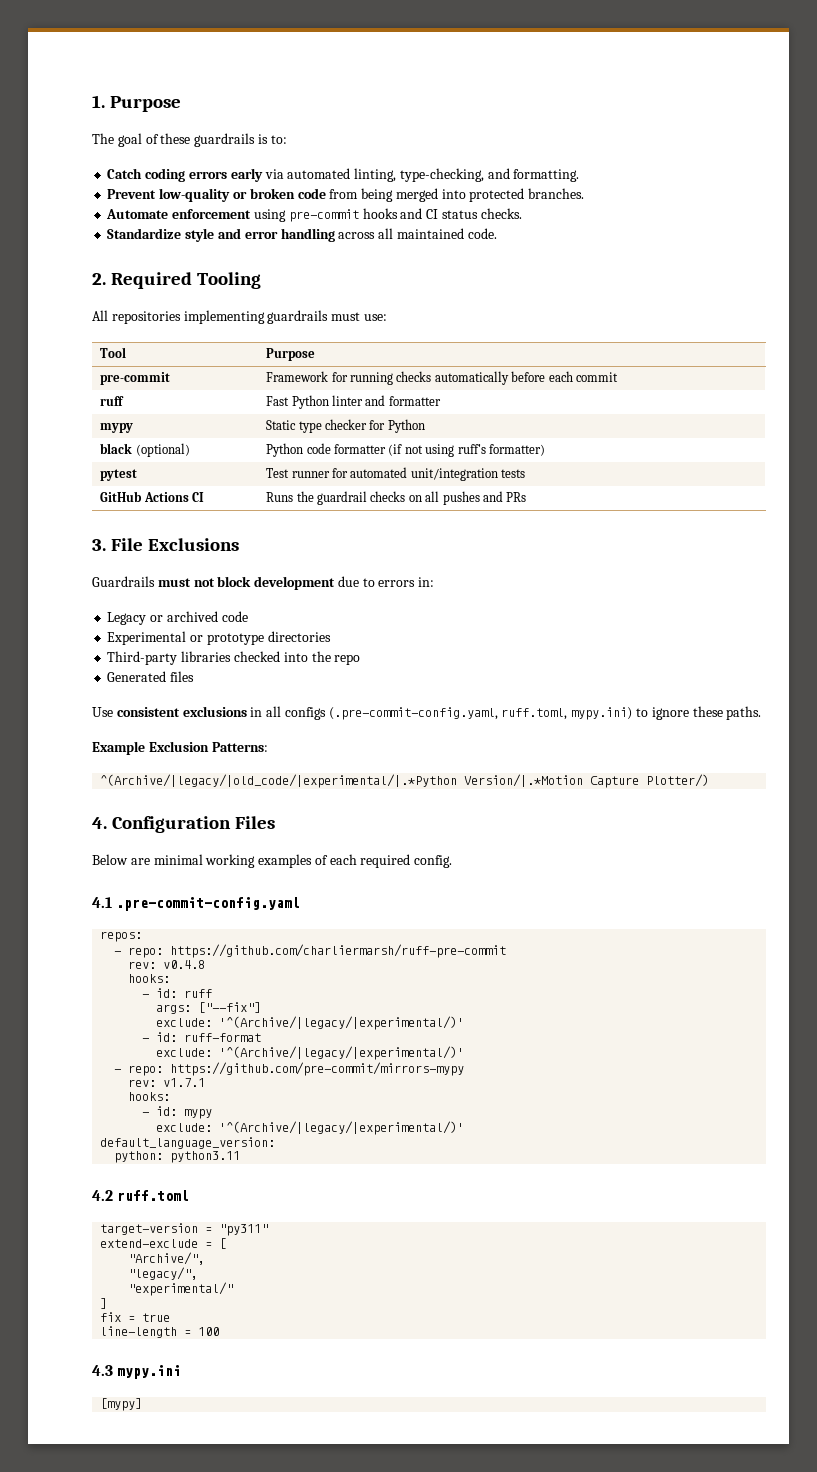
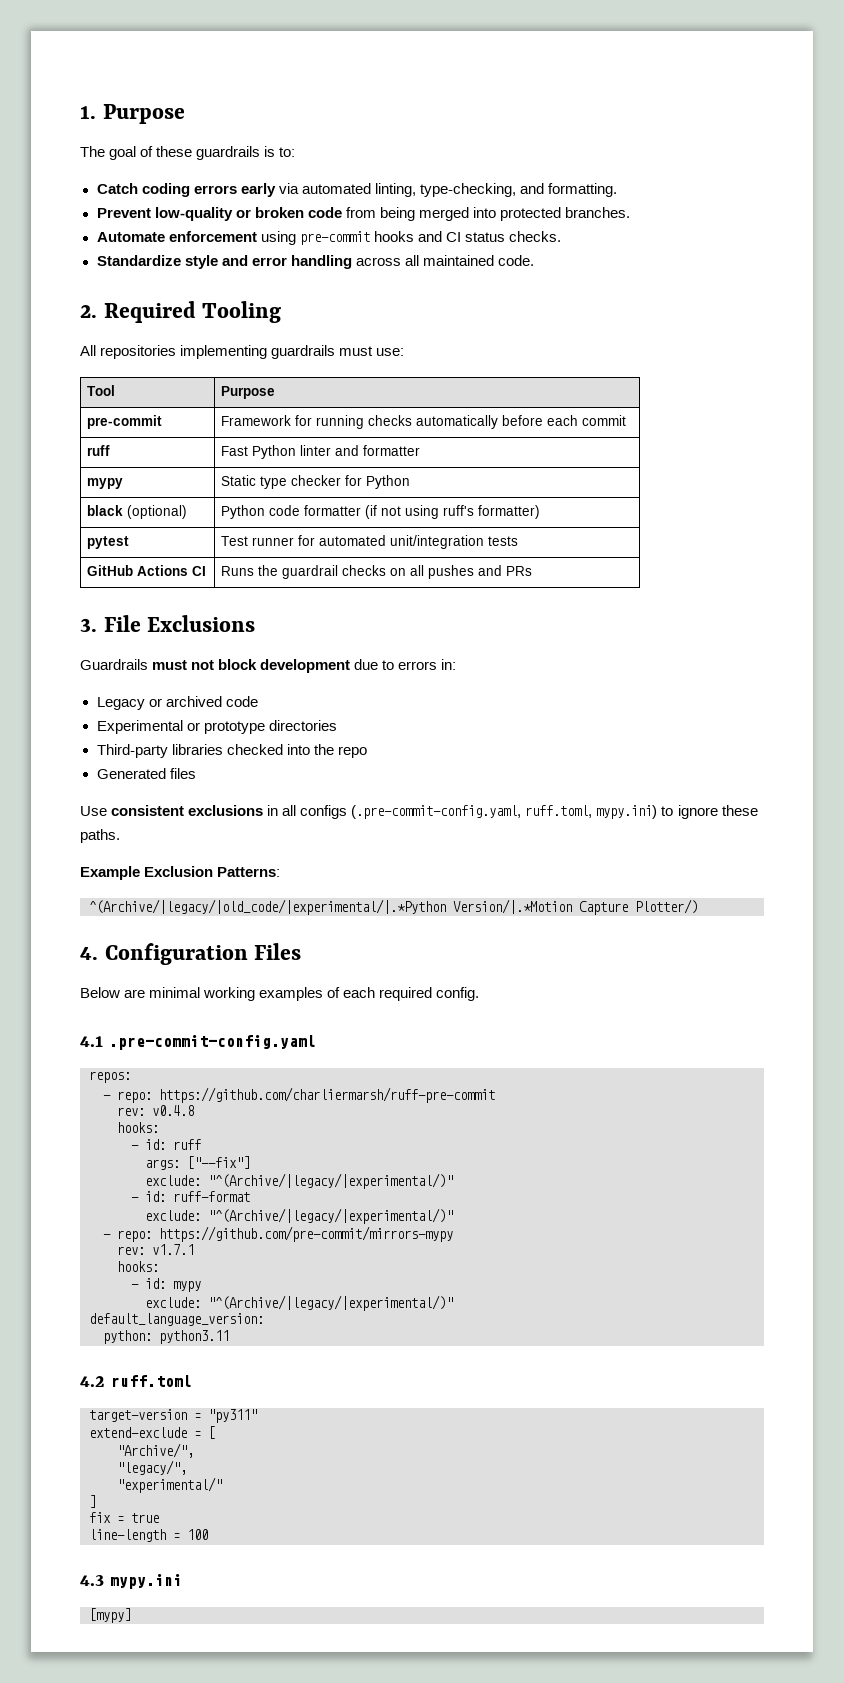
  args: ["--fix"]
- exclude: '^(Archive/|legacy/|experimental/)'
+ exclude: "^(Archive/|legacy/|experimental/)"
  - id: ruff-format
- exclude: '^(Archive/|legacy/|experimental/)'
+ exclude: "^(Archive/|legacy/|experimental/)"
  - id: mypy
- exclude: '^(Archive/|legacy/|experimental/)'
+ exclude: "^(Archive/|legacy/|experimental/)"

